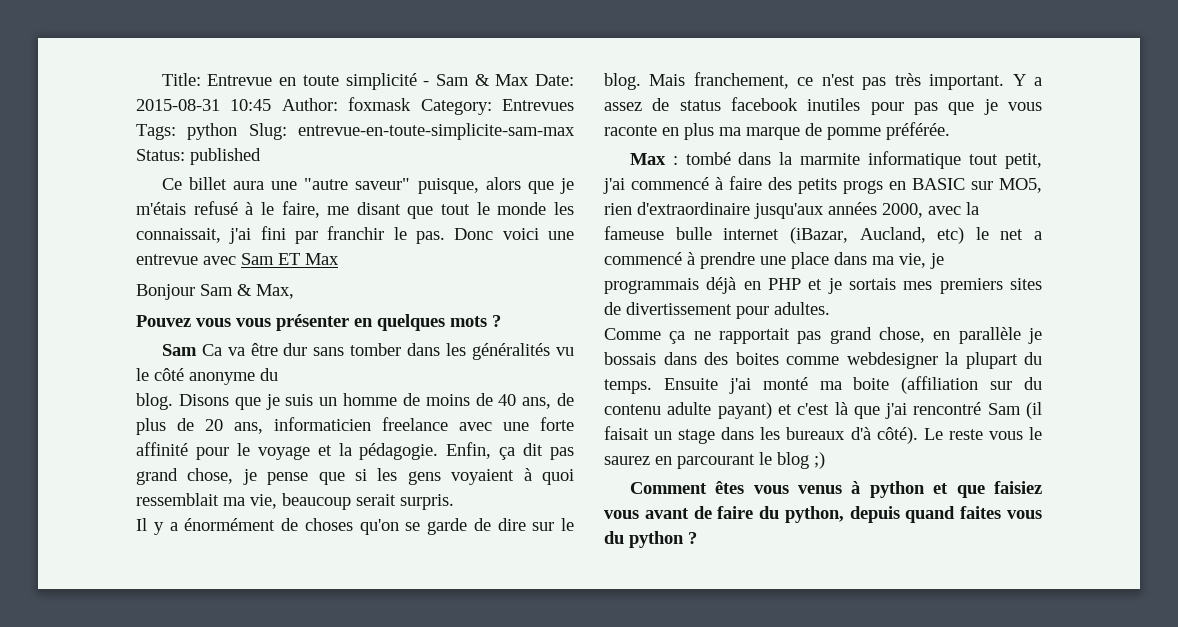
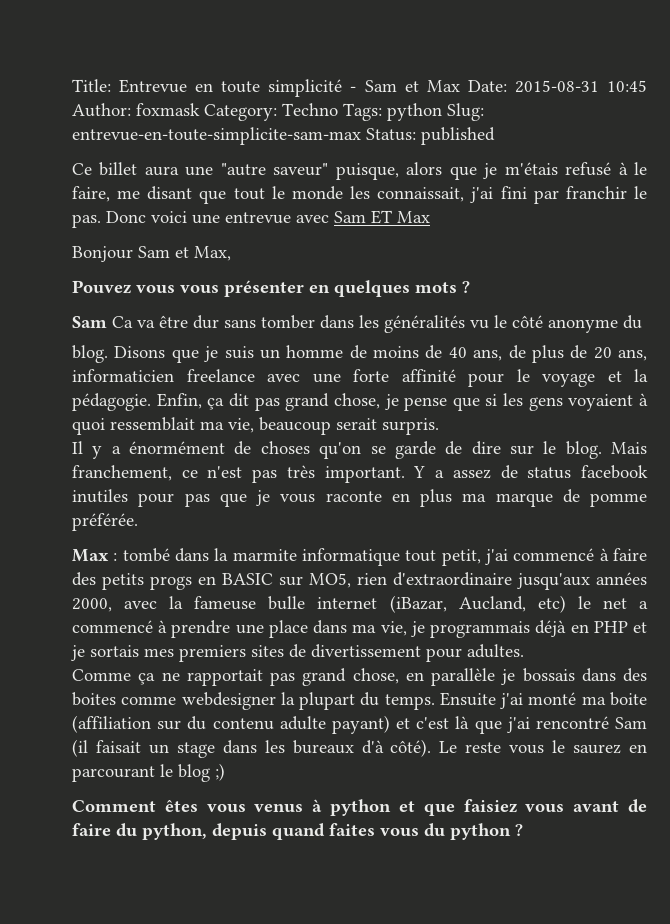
- Title: Entrevue en toute simplicité - Sam & Max Date: 2015-08-31 10:45 Author: foxmask Category: Entrevues Tags: python Slug: entrevue-en-toute-simplicite-sam-max Status: published
+ Title: Entrevue en toute simplicité - Sam et Max Date: 2015-08-31 10:45 Author: foxmask Category: Techno Tags: python Slug: entrevue-en-toute-simplicite-sam-max Status: published
- Bonjour Sam & Max,
+ Bonjour Sam et Max,

